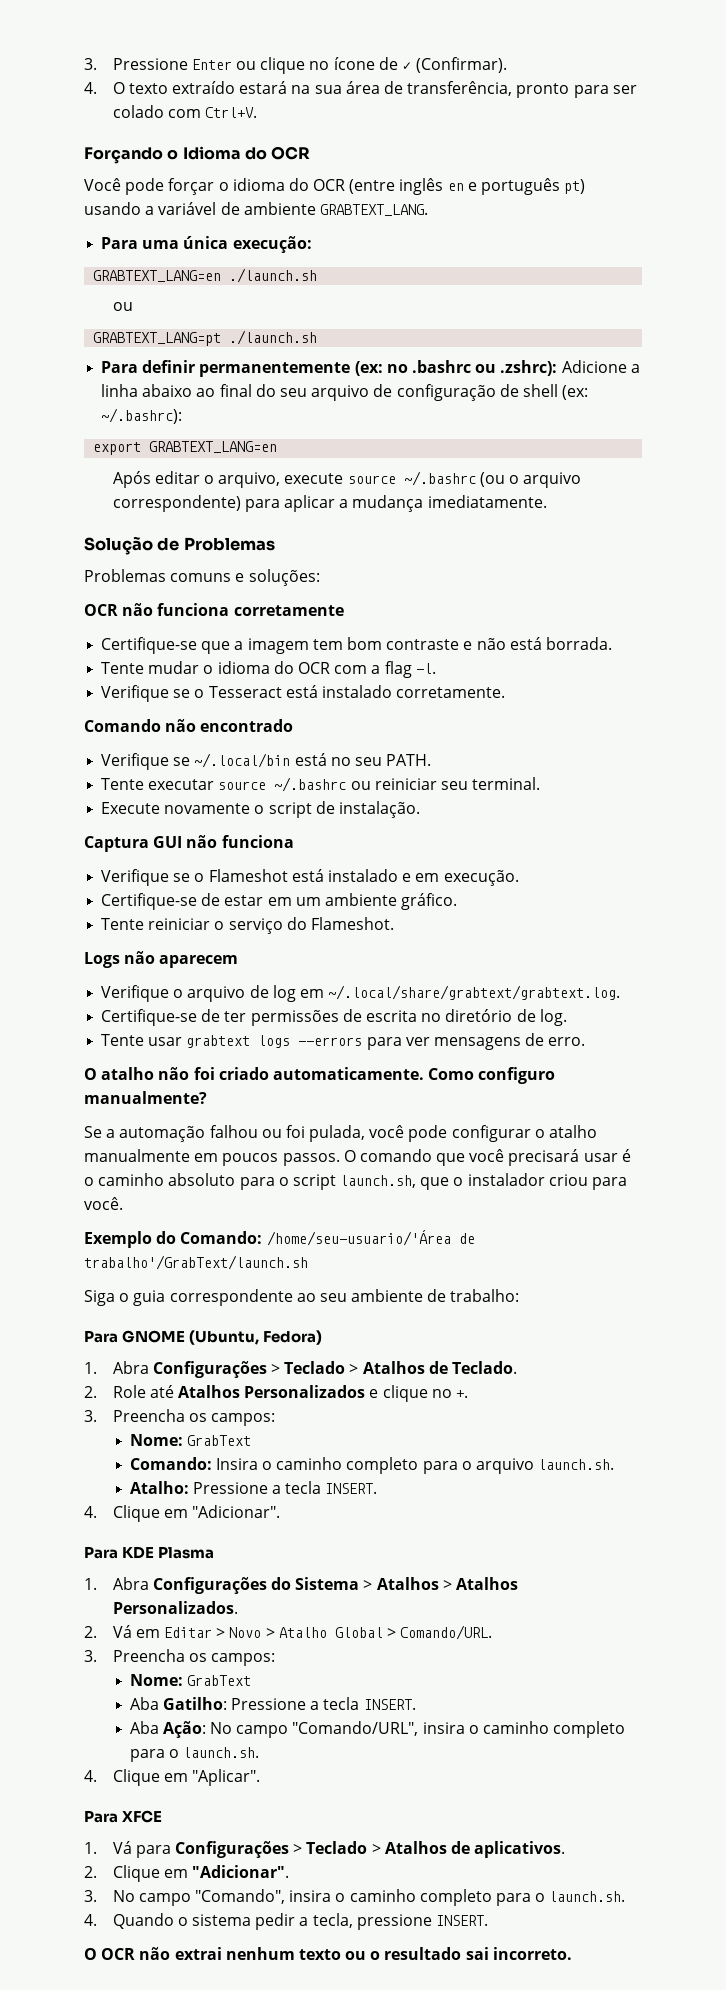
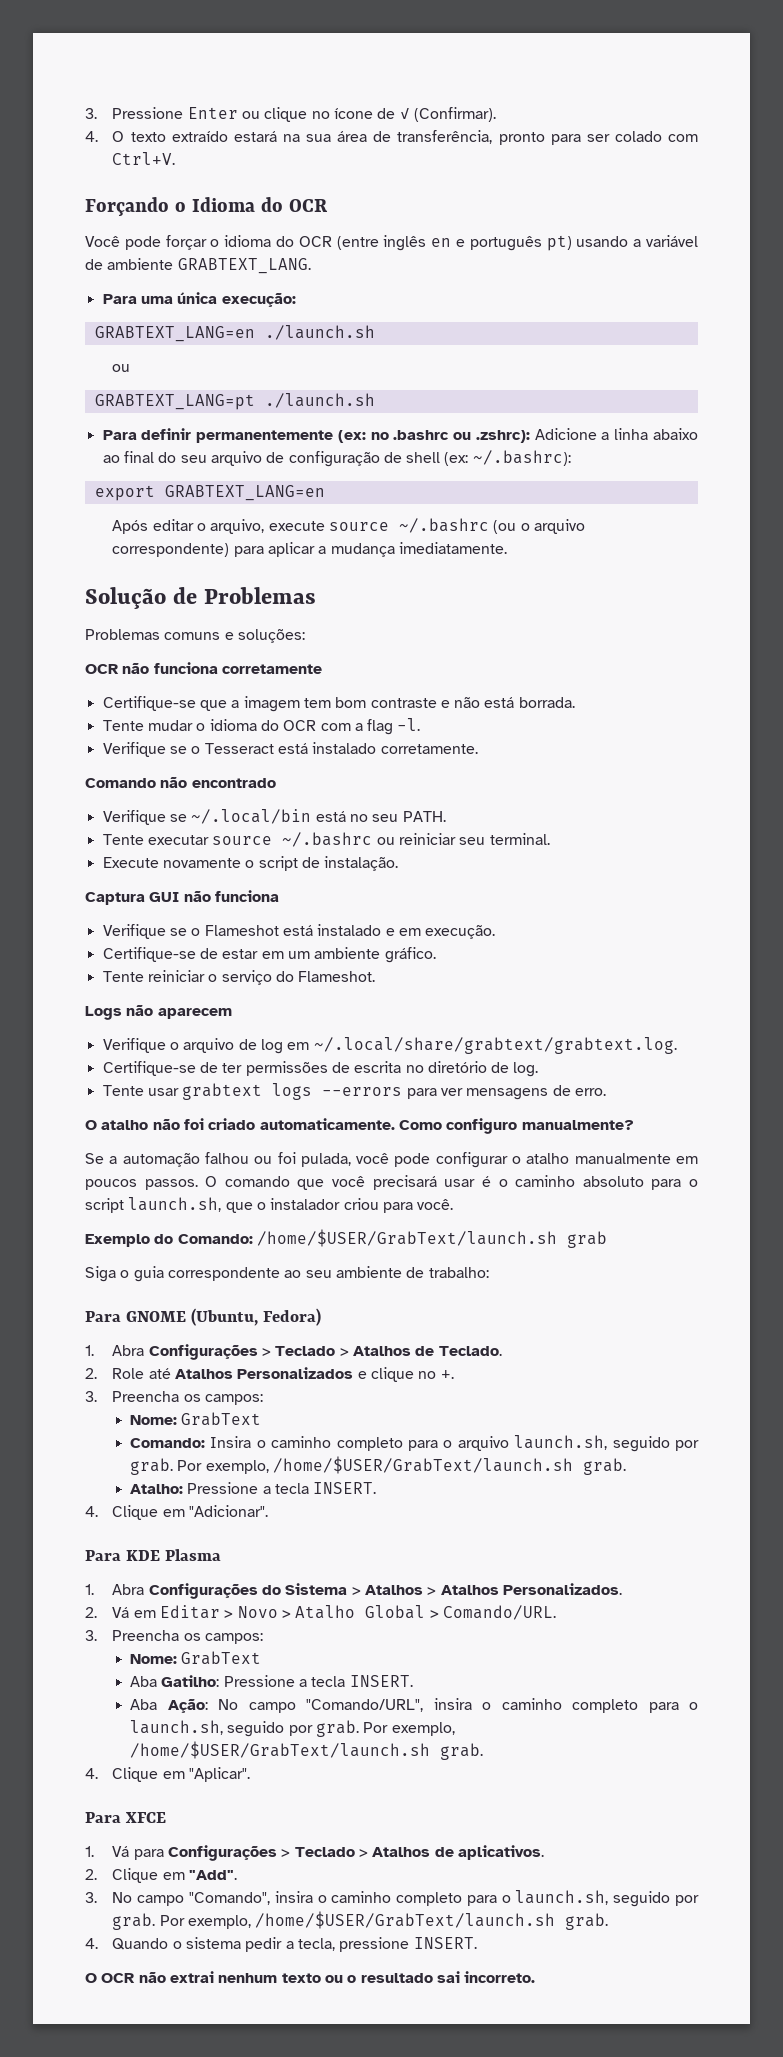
- Exemplo do Comando: /home/seu-usuario/'Área de trabalho'/GrabText/launch.sh
+ Exemplo do Comando: /home/$USER/GrabText/launch.sh grab
- Comando: Insira o caminho completo para o arquivo launch.sh.
+ Comando: Insira o caminho completo para o arquivo launch.sh, seguido por grab. Por exemplo, /home/$USER/GrabText/launch.sh grab.
- Aba Ação: No campo "Comando/URL", insira o caminho completo para o launch.sh.
+ Aba Ação: No campo "Comando/URL", insira o caminho completo para o launch.sh, seguido por grab. Por exemplo, /home/$USER/GrabText/launch.sh grab.
- 2. Clique em "Adicionar".
+ 2. Clique em "Add".
- 3. No campo "Comando", insira o caminho completo para o launch.sh.
+ 3. No campo "Comando", insira o caminho completo para o launch.sh, seguido por grab. Por exemplo, /home/$USER/GrabText/launch.sh grab.

